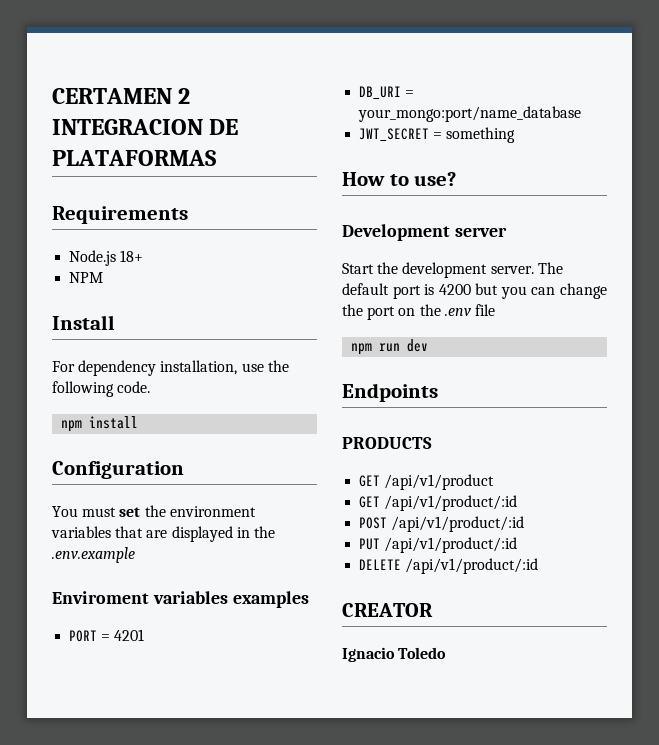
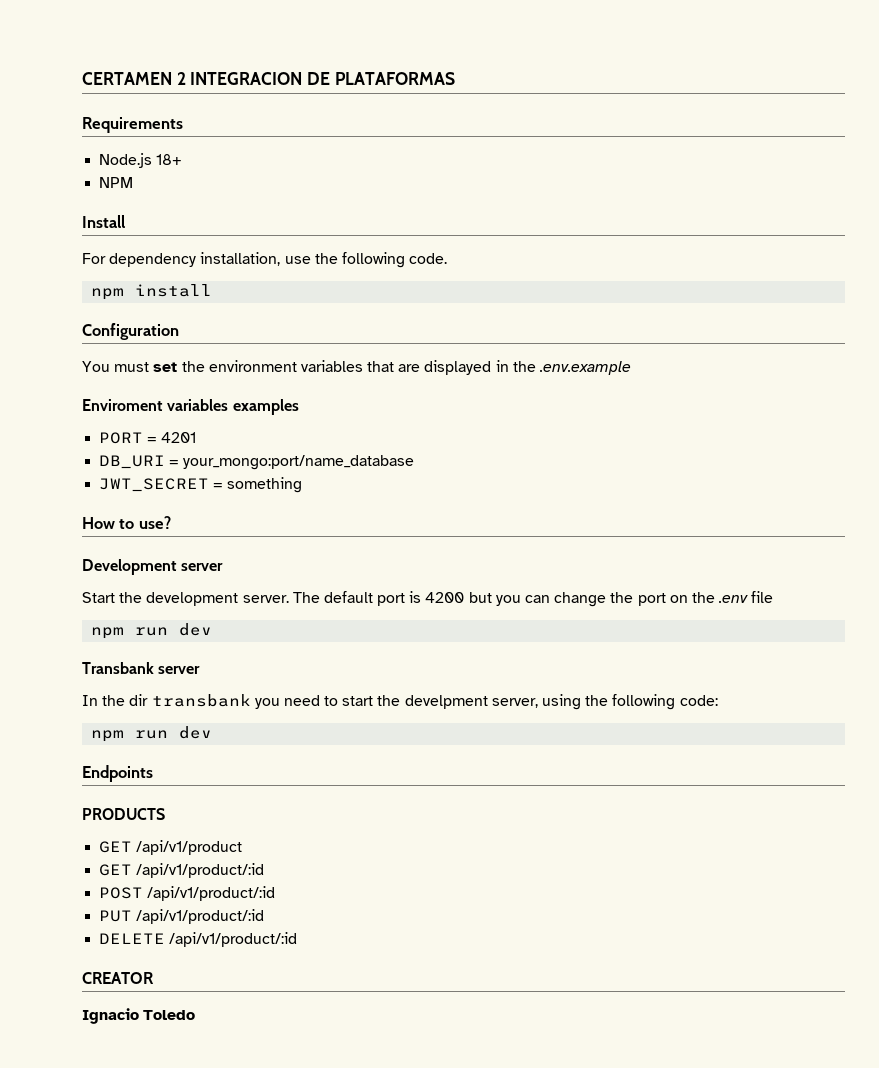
+ Transbank server
+ In the dir transbank you need to start the develpment server, using the following code:
+ npm run dev

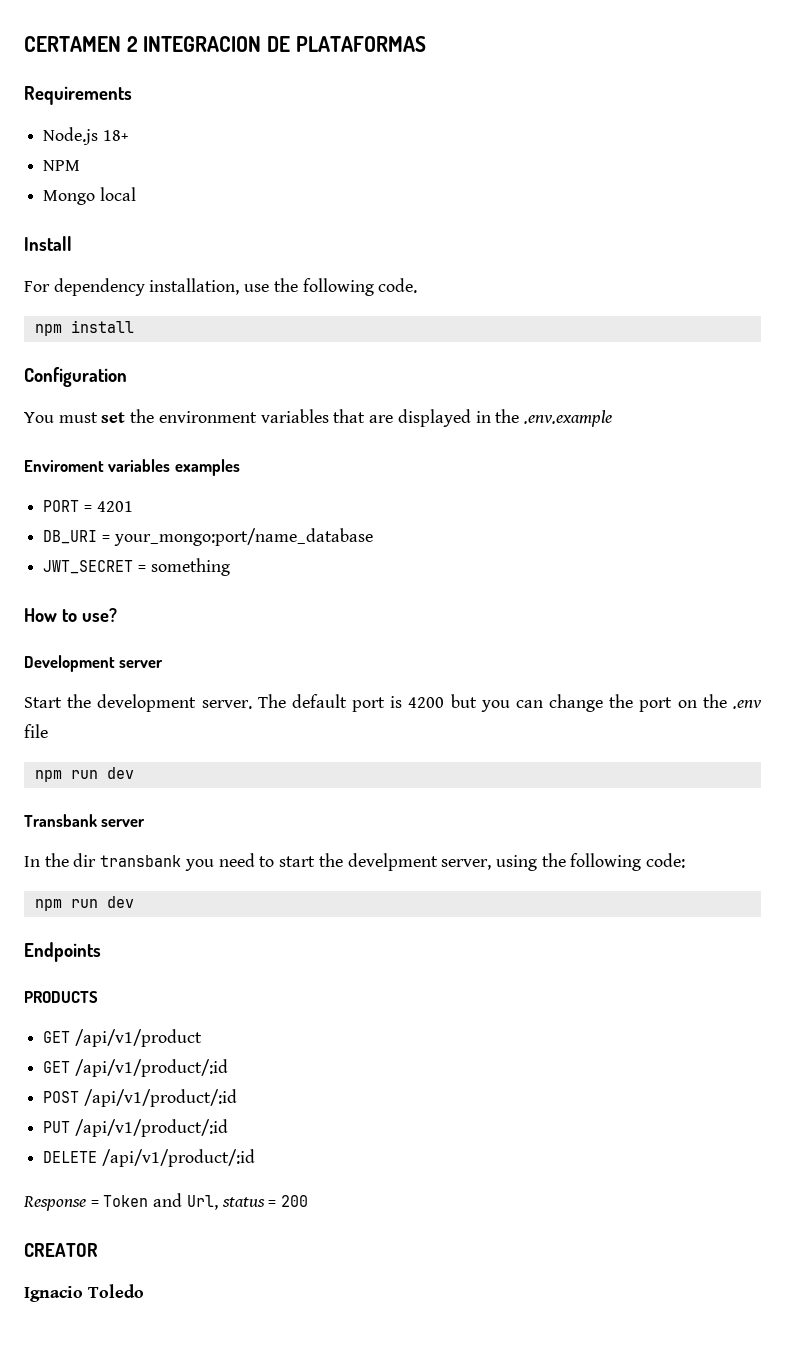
+ Mongo local
+ Response = Token and Url, status = 200

